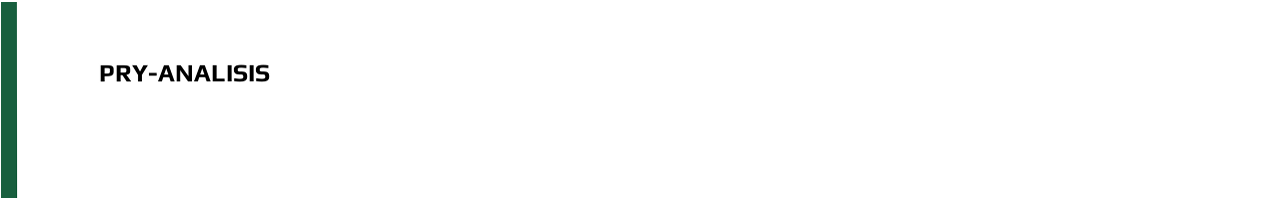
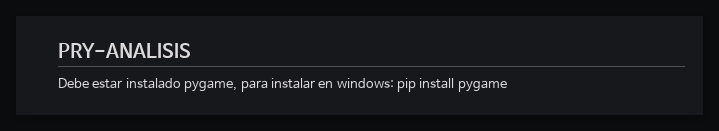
+ Debe estar instalado pygame, para instalar en windows: pip install pygame

